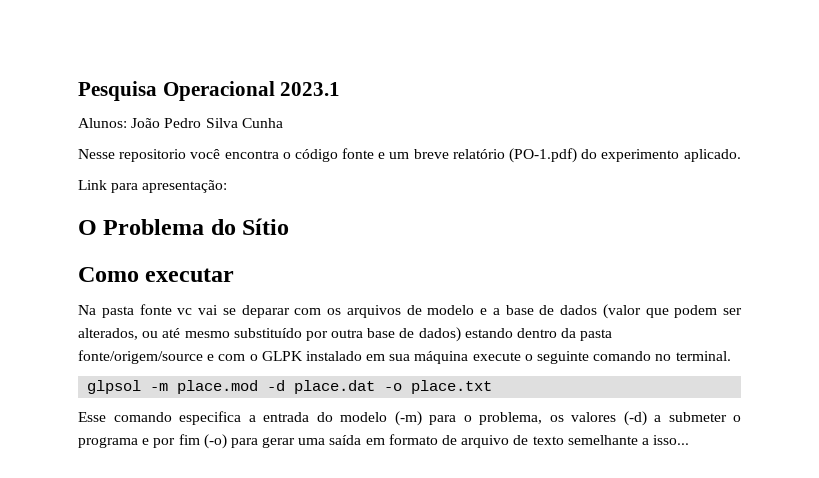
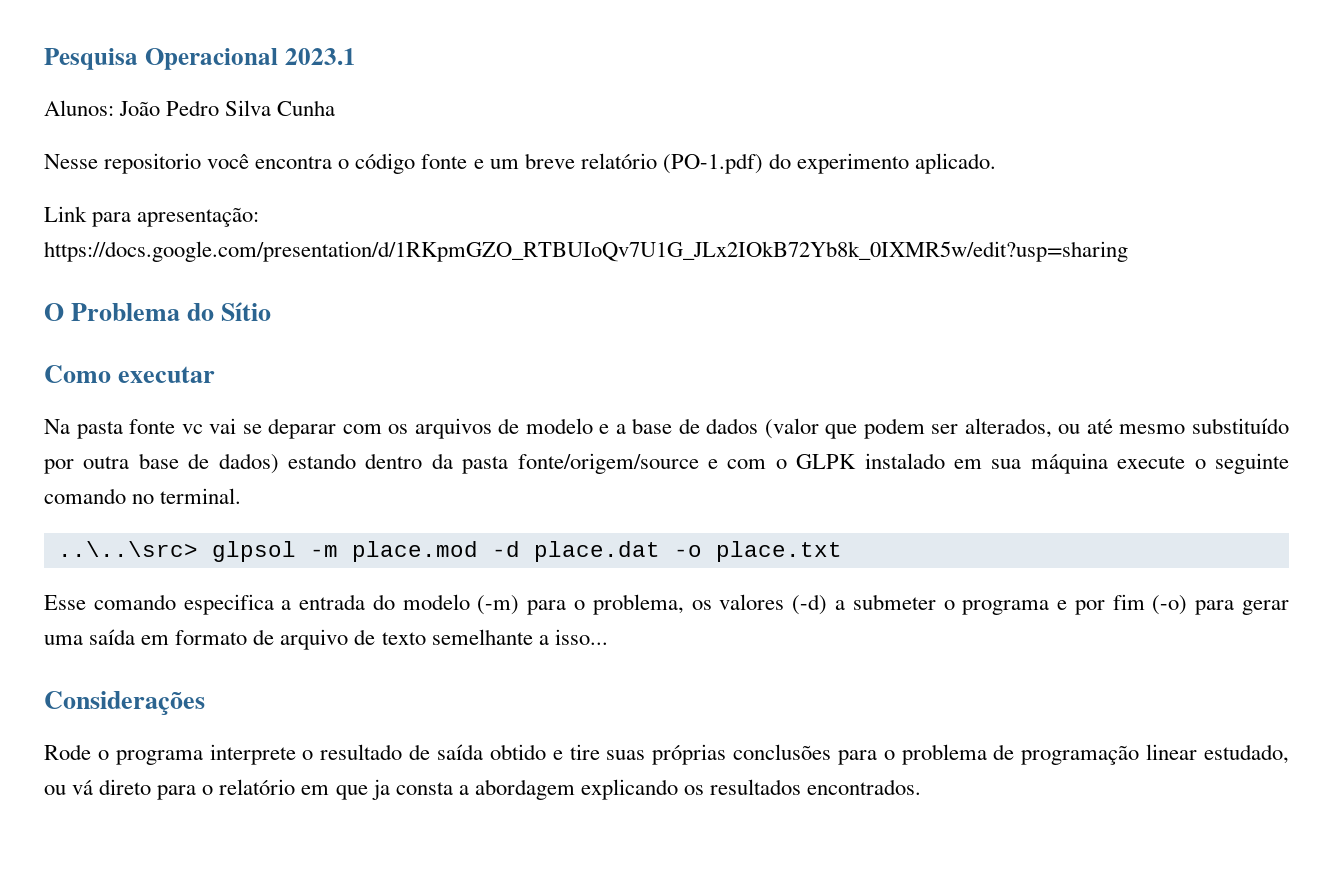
- Link para apresentação:
+ Link para apresentação: https://docs.google.com/presentation/d/1RKpmGZO_RTBUIoQv7U1G_JLx2IOkB72Yb8k_0IXMR5w/edit?usp=sharing
- glpsol -m place.mod -d place.dat -o place.txt
+ ..\..\src> glpsol -m place.mod -d place.dat -o place.txt
+ Considerações
+ Rode o programa interprete o resultado de saída obtido e tire suas próprias conclusões para o problema de programação linear estudado, ou vá direto para o relatório em que ja consta a abordagem explicando os resultados encontrados.

